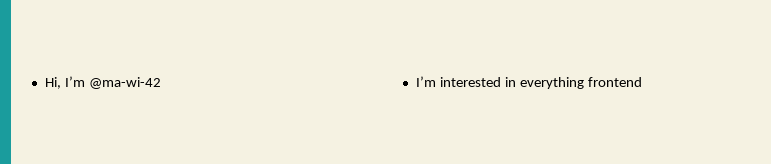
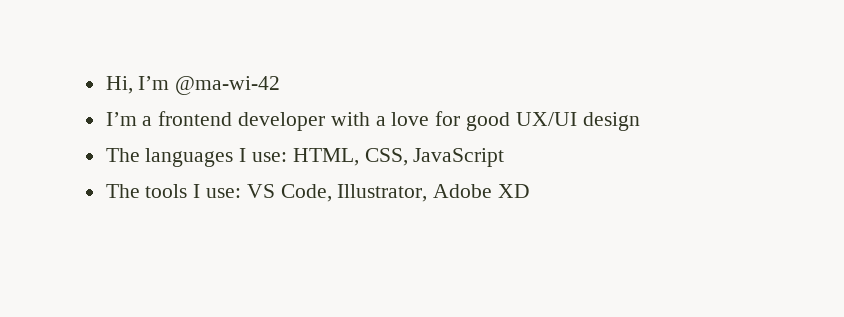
- I’m interested in everything frontend
+ I’m a frontend developer with a love for good UX/UI design
+ The languages I use: HTML, CSS, JavaScript
+ The tools I use: VS Code, Illustrator, Adobe XD

